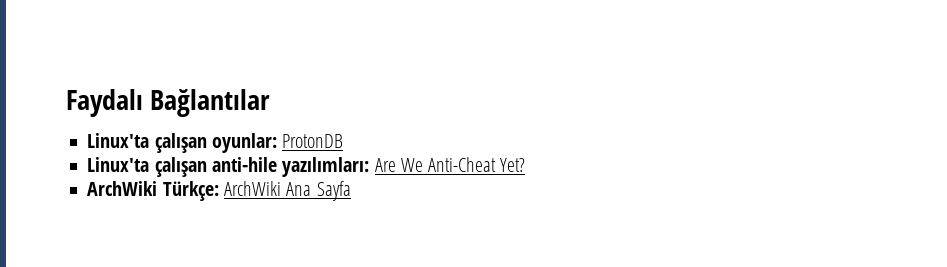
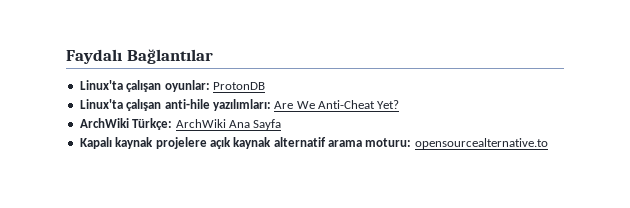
+ Kapalı kaynak projelere açık kaynak alternatif arama moturu: opensourcealternative.to

